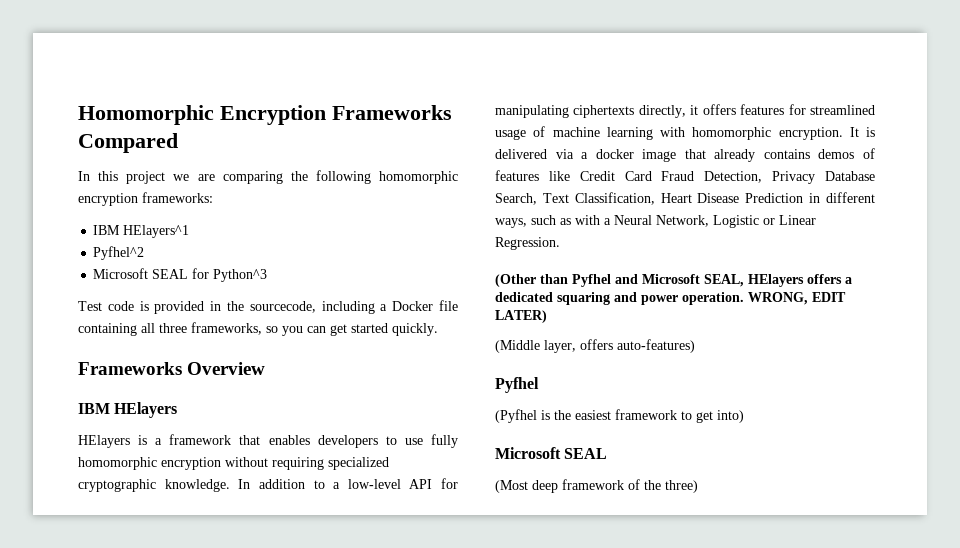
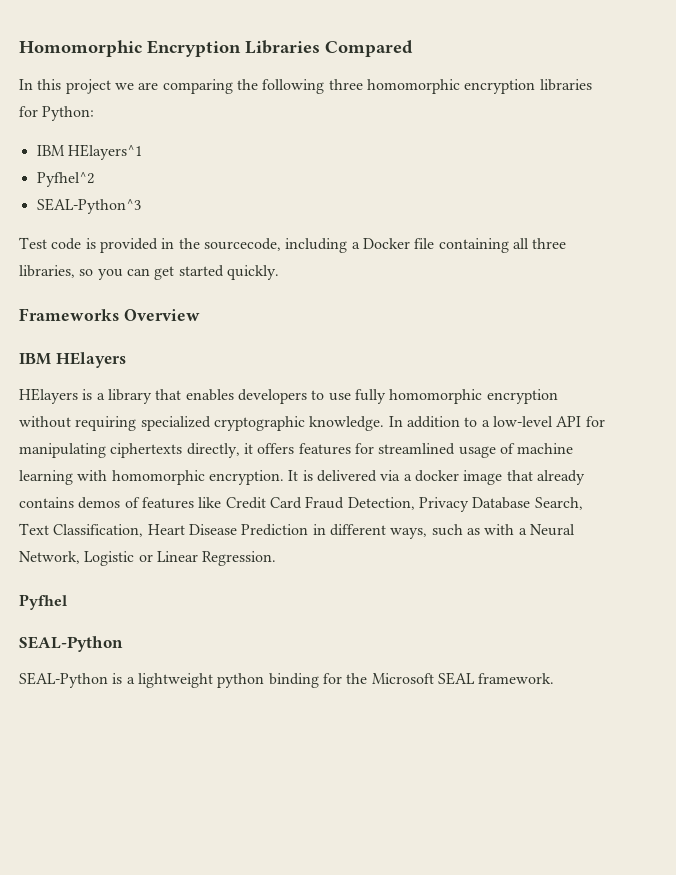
- Homomorphic Encryption Frameworks Compared
+ Homomorphic Encryption Libraries Compared
- In this project we are comparing the following homomorphic encryption frameworks:
+ In this project we are comparing the following three homomorphic encryption libraries for Python:
- Microsoft SEAL for Python^3
+ SEAL-Python^3
- Test code is provided in the sourcecode, including a Docker file containing all three frameworks, so you can get started quickly.
+ Test code is provided in the sourcecode, including a Docker file containing all three libraries, so you can get started quickly.
- HElayers is a framework that enables developers to use fully homomorphic encryption without requiring specialized cryptographic knowledge.
+ HElayers is a library that enables developers to use fully homomorphic encryption without requiring specialized cryptographic knowledge.
- (Other than Pyfhel and Microsoft SEAL, HElayers offers a dedicated squaring and power operation. WRONG, EDIT LATER)
- (Middle layer, offers auto-features)
  Pyfhel
- (Pyfhel is the easiest framework to get into)
- Microsoft SEAL
- (Most deep framework of the three)
+ SEAL-Python
+ SEAL-Python is a lightweight python binding for the Microsoft SEAL framework.

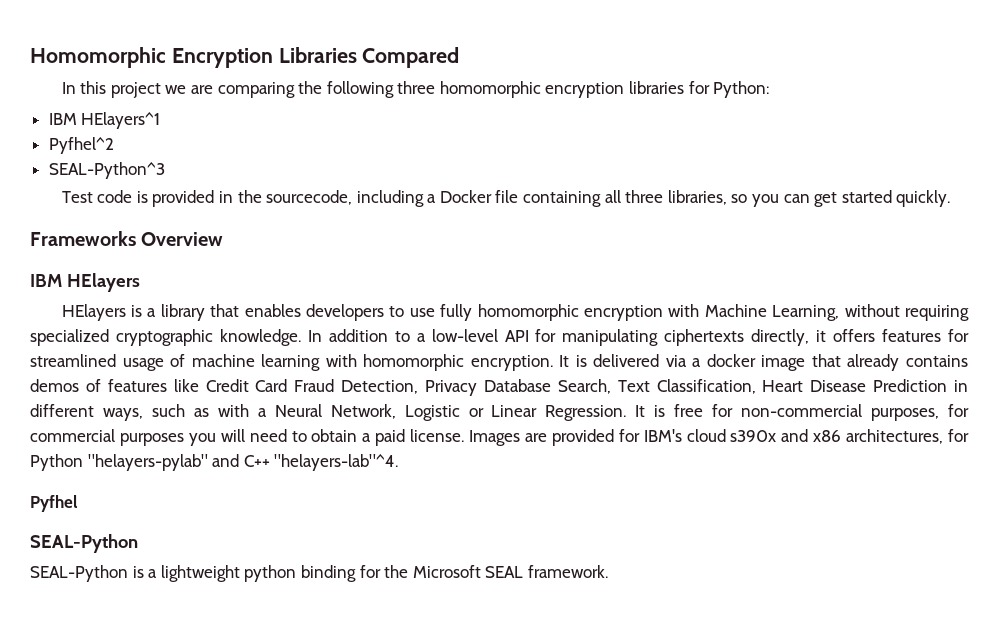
- HElayers is a library that enables developers to use fully homomorphic encryption without requiring specialized cryptographic knowledge.
+ HElayers is a library that enables developers to use fully homomorphic encryption with Machine Learning, without requiring specialized cryptographic knowledge.
+ It is free for non-commercial purposes, for commercial purposes you will need to obtain a paid license. Images are provided for IBM's cloud s390x and x86 architectures, for Python "helayers-pylab" and C++ "helayers-lab"^4.

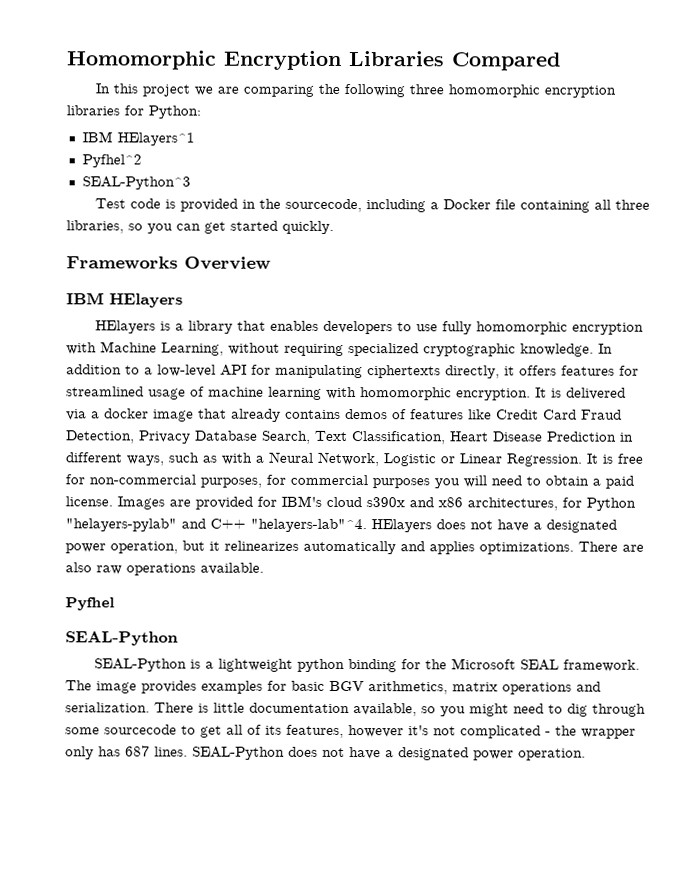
+ HElayers does not have a designated power operation, but it relinearizes automatically and applies optimizations. There are also raw operations available.
+ The image provides examples for basic BGV arithmetics, matrix operations and serialization. There is little documentation available, so you might need to dig through some sourcecode to get all of its features, however it's not complicated - the wrapper only has 687 lines. SEAL-Python does not have a designated power operation.

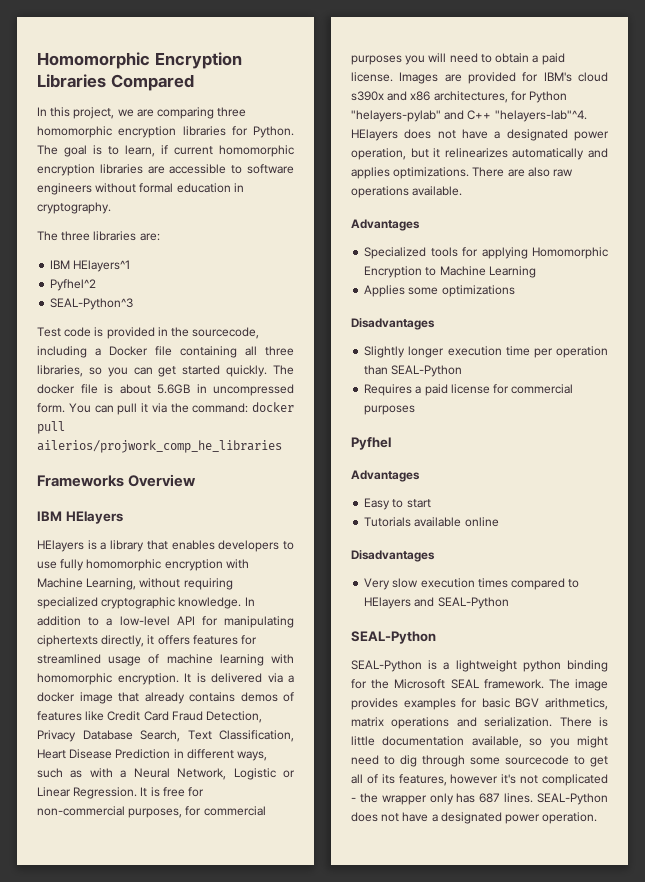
- In this project we are comparing the following three homomorphic encryption libraries for Python:
+ In this project, we are comparing three homomorphic encryption libraries for Python. The goal is to learn, if current homomorphic encryption libraries are accessible to software engineers without formal education in cryptography.
+ The three libraries are:
+ The docker file is about 5.6GB in uncompressed form. You can pull it via the command: docker pull ailerios/projwork_comp_he_libraries
  There are also raw operations available.
+ Advantages
+ Specialized tools for applying Homomorphic Encryption to Machine Learning
+ Applies some optimizations
+ Disadvantages
+ Slightly longer execution time per operation than SEAL-Python
+ Requires a paid license for commercial purposes
  Pyfhel
+ Advantages
+ Easy to start
+ Tutorials available online
+ Disadvantages
+ Very slow execution times compared to HElayers and SEAL-Python

